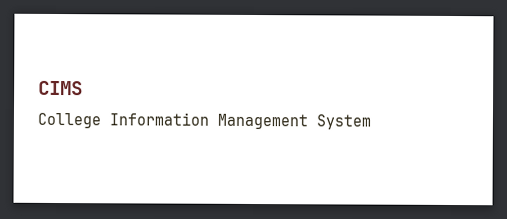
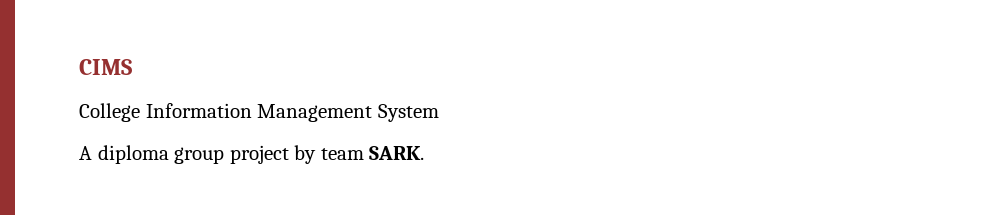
+ A diploma group project by team SARK.

